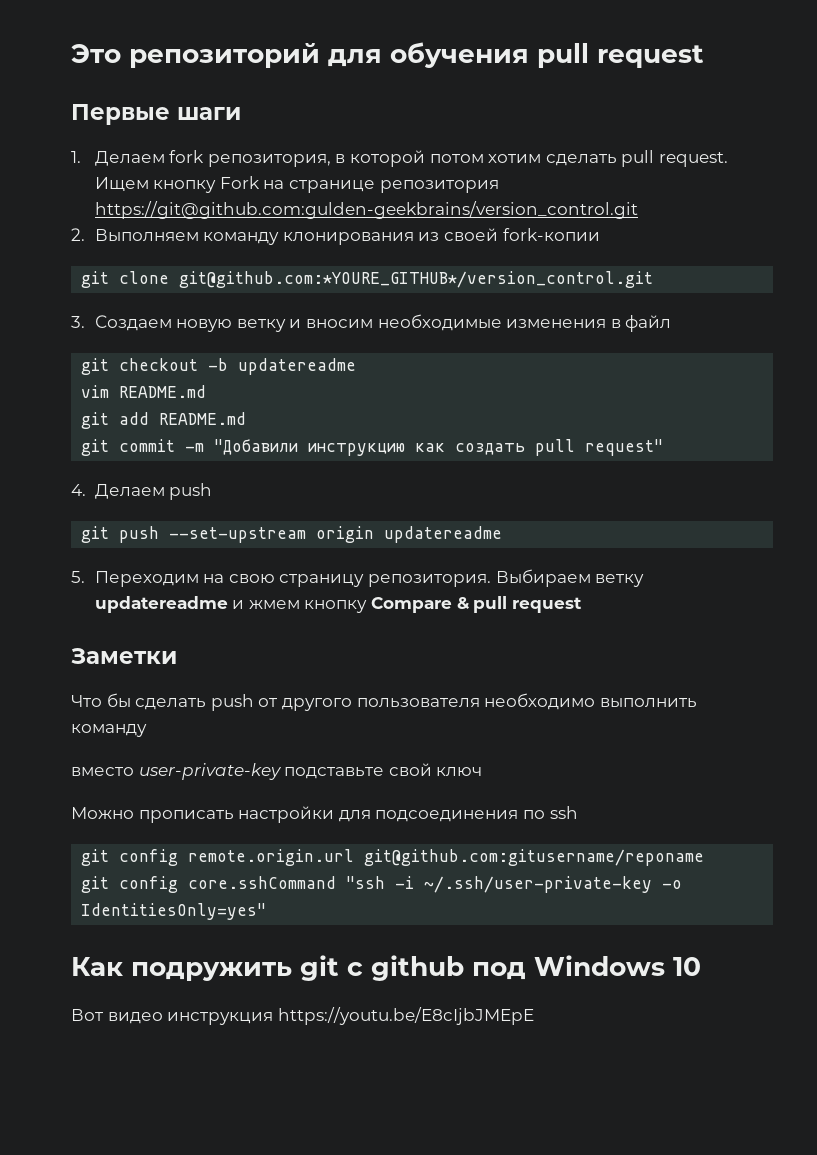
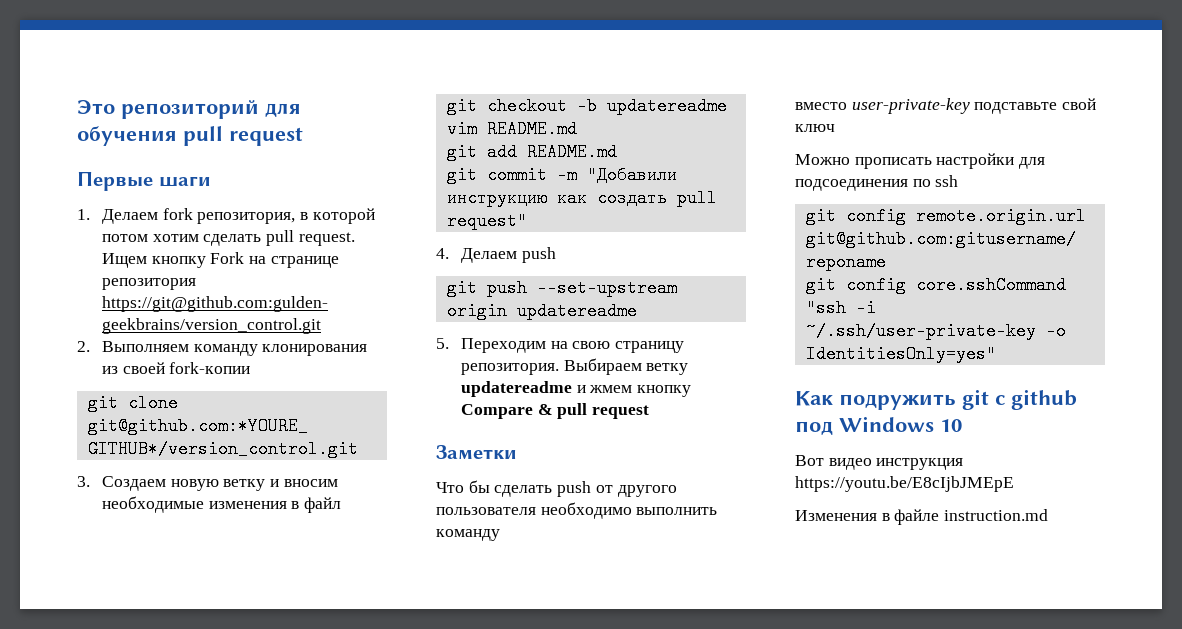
+ Изменения в файле instruction.md

